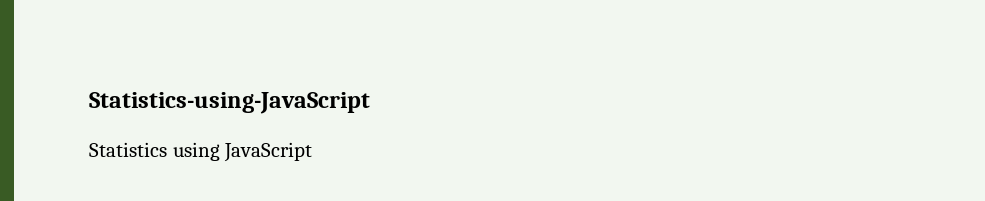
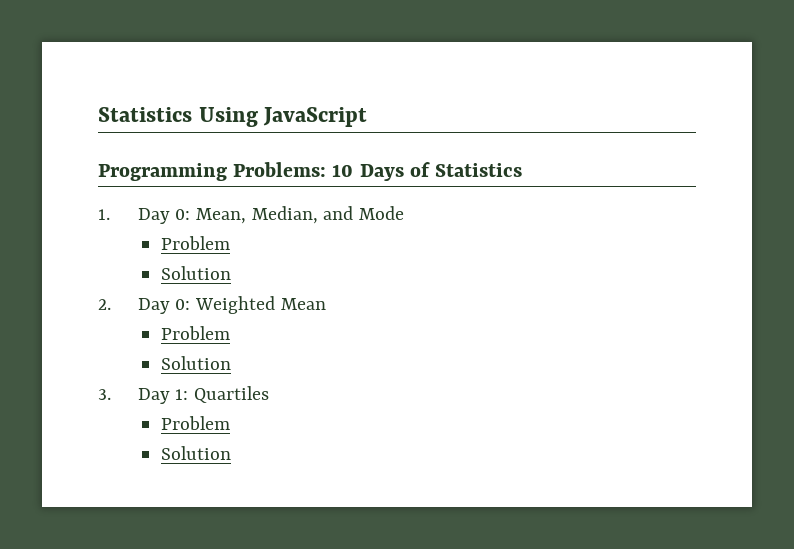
- Statistics-using-JavaScript
- Statistics using JavaScript
+ Statistics Using JavaScript
+ Programming Problems: 10 Days of Statistics
+ 1. Day 0: Mean, Median, and Mode
+ Problem
+ Solution
+ 2. Day 0: Weighted Mean
+ Problem
+ Solution
+ 3. Day 1: Quartiles
+ Problem
+ Solution

